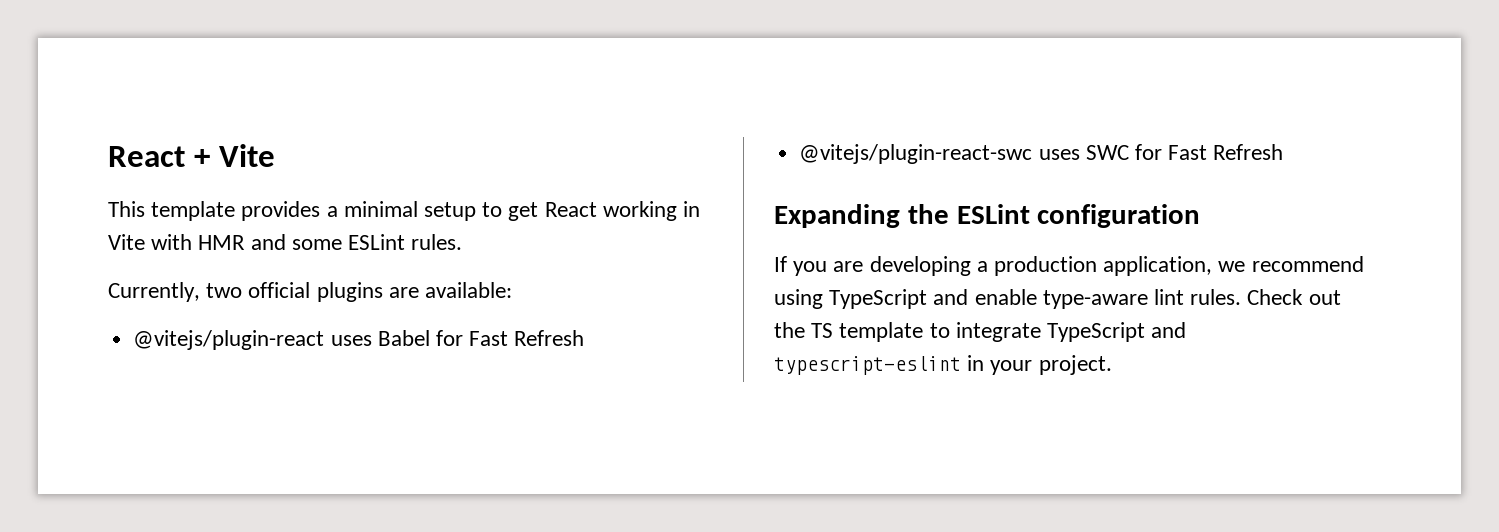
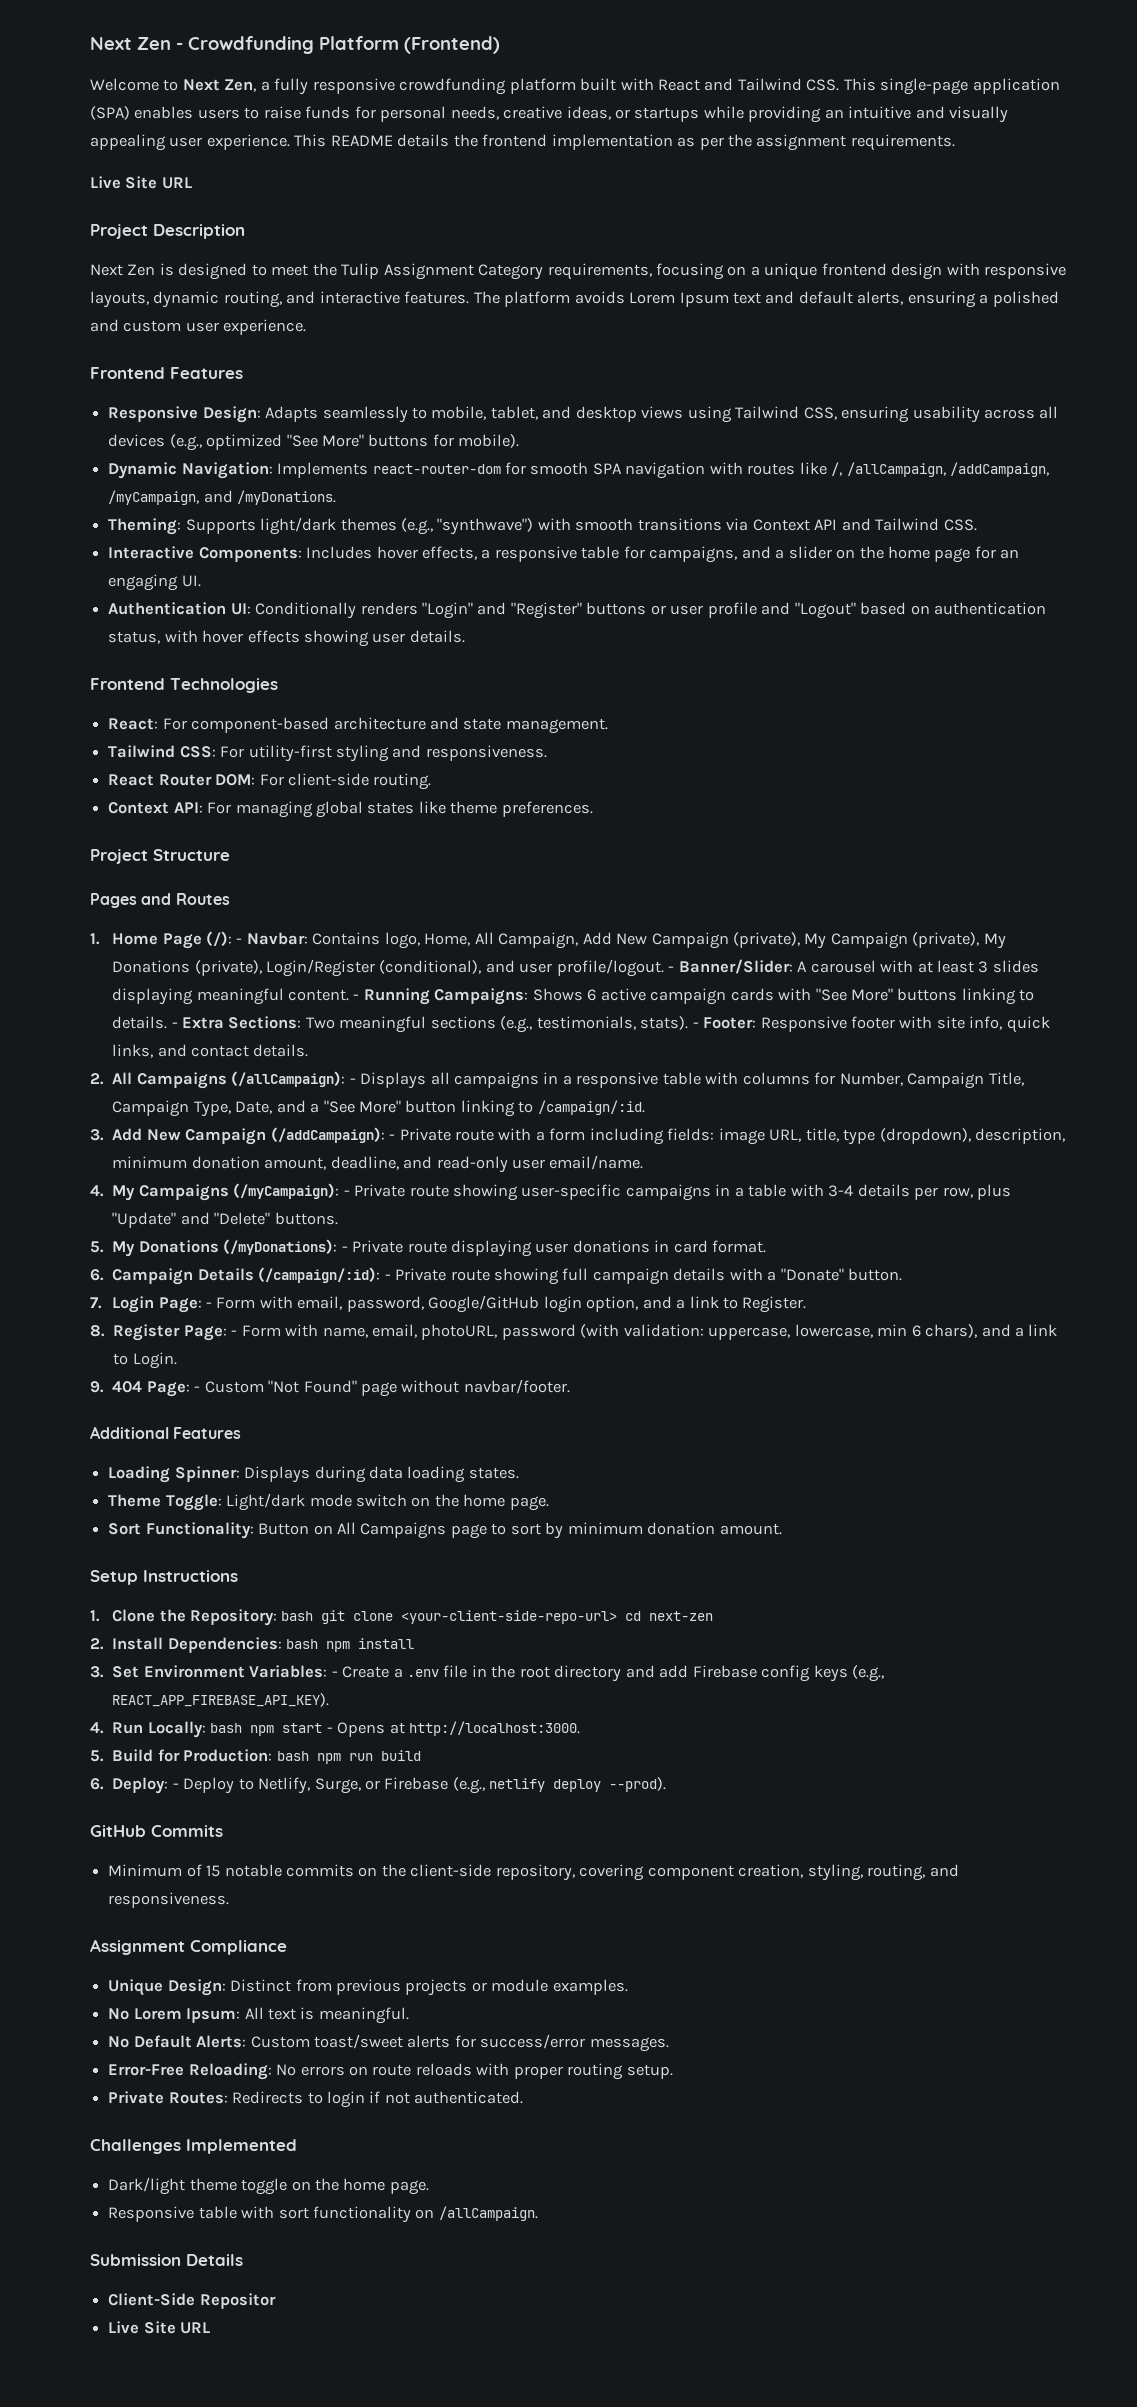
- React + Vite
- This template provides a minimal setup to get React working in Vite with HMR and some ESLint rules.
- Currently, two official plugins are available:
- @vitejs/plugin-react uses Babel for Fast Refresh
- @vitejs/plugin-react-swc uses SWC for Fast Refresh
- Expanding the ESLint configuration
- If you are developing a production application, we recommend using TypeScript and enable type-aware lint rules. Check out the TS template to integrate TypeScript and typescript-eslint in your project.
+ Next Zen - Crowdfunding Platform (Frontend)
+ Welcome to Next Zen, a fully responsive crowdfunding platform built with React and Tailwind CSS. This single-page application (SPA) enables users to raise funds for personal needs, creative ideas, or startups while providing an intuitive and visually appealing user experience. This README details the frontend implementation as per the assignment requirements.
+ Live Site URL
+ Project Description
+ Next Zen is designed to meet the Tulip Assignment Category requirements, focusing on a unique frontend design with responsive layouts, dynamic routing, and interactive features. The platform avoids Lorem Ipsum text and default alerts, ensuring a polished and custom user experience.
+ Frontend Features
+ Responsive Design: Adapts seamlessly to mobile, tablet, and desktop views using Tailwind CSS, ensuring usability across all devices (e.g., optimized "See More" buttons for mobile).
+ Dynamic Navigation: Implements react-router-dom for smooth SPA navigation with routes like /, /allCampaign, /addCampaign, /myCampaign, and /myDonations.
+ Theming: Supports light/dark themes (e.g., "synthwave") with smooth transitions via Context API and Tailwind CSS.
+ Interactive Components: Includes hover effects, a responsive table for campaigns, and a slider on the home page for an engaging UI.
+ Authentication UI: Conditionally renders "Login" and "Register" buttons or user profile and "Logout" based on authentication status, with hover effects showing user details.
+ Frontend Technologies
+ React: For component-based architecture and state management.
+ Tailwind CSS: For utility-first styling and responsiveness.
+ React Router DOM: For client-side routing.
+ Context API: For managing global states like theme preferences.
+ Project Structure
+ Pages and Routes
+ 1. Home Page (/): - Navbar: Contains logo, Home, All Campaign, Add New Campaign (private), My Campaign (private), My Donations (private), Login/Register (conditional), and user profile/logout. - Banner/Slider: A carousel with at least 3 slides displaying meaningful content. - Running Campaigns: Shows 6 active campaign cards with "See More" buttons linking to details. - Extra Sections: Two meaningful sections (e.g., testimonials, stats). - Footer: Responsive footer with site info, quick links, and contact details.
+ 2. All Campaigns (/allCampaign): - Displays all campaigns in a responsive table with columns for Number, Campaign Title, Campaign Type, Date, and a "See More" button linking to /campaign/:id.
+ 3. Add New Campaign (/addCampaign): - Private route with a form including fields: image URL, title, type (dropdown), description, minimum donation amount, deadline, and read-only user email/name.
+ 4. My Campaigns (/myCampaign): - Private route showing user-specific campaigns in a table with 3-4 details per row, plus "Update" and "Delete" buttons.
+ 5. My Donations (/myDonations): - Private route displaying user donations in card format.
+ 6. Campaign Details (/campaign/:id): - Private route showing full campaign details with a "Donate" button.
+ 7. Login Page: - Form with email, password, Google/GitHub login option, and a link to Register.
+ 8. Register Page: - Form with name, email, photoURL, password (with validation: uppercase, lowercase, min 6 chars), and a link to Login.
+ 9. 404 Page: - Custom "Not Found" page without navbar/footer.
+ Additional Features
+ Loading Spinner: Displays during data loading states.
+ Theme Toggle: Light/dark mode switch on the home page.
+ Sort Functionality: Button on All Campaigns page to sort by minimum donation amount.
+ Setup Instructions
+ 1. Clone the Repository: bash git clone <your-client-side-repo-url> cd next-zen
+ 2. Install Dependencies: bash npm install
+ 3. Set Environment Variables: - Create a .env file in the root directory and add Firebase config keys (e.g., REACT_APP_FIREBASE_API_KEY).
+ 4. Run Locally: bash npm start - Opens at http://localhost:3000.
+ 5. Build for Production: bash npm run build
+ 6. Deploy: - Deploy to Netlify, Surge, or Firebase (e.g., netlify deploy --prod).
+ GitHub Commits
+ Minimum of 15 notable commits on the client-side repository, covering component creation, styling, routing, and responsiveness.
+ Assignment Compliance
+ Unique Design: Distinct from previous projects or module examples.
+ No Lorem Ipsum: All text is meaningful.
+ No Default Alerts: Custom toast/sweet alerts for success/error messages.
+ Error-Free Reloading: No errors on route reloads with proper routing setup.
+ Private Routes: Redirects to login if not authenticated.
+ Challenges Implemented
+ Dark/light theme toggle on the home page.
+ Responsive table with sort functionality on /allCampaign.
+ Submission Details
+ Client-Side Repositor
+ Live Site URL

